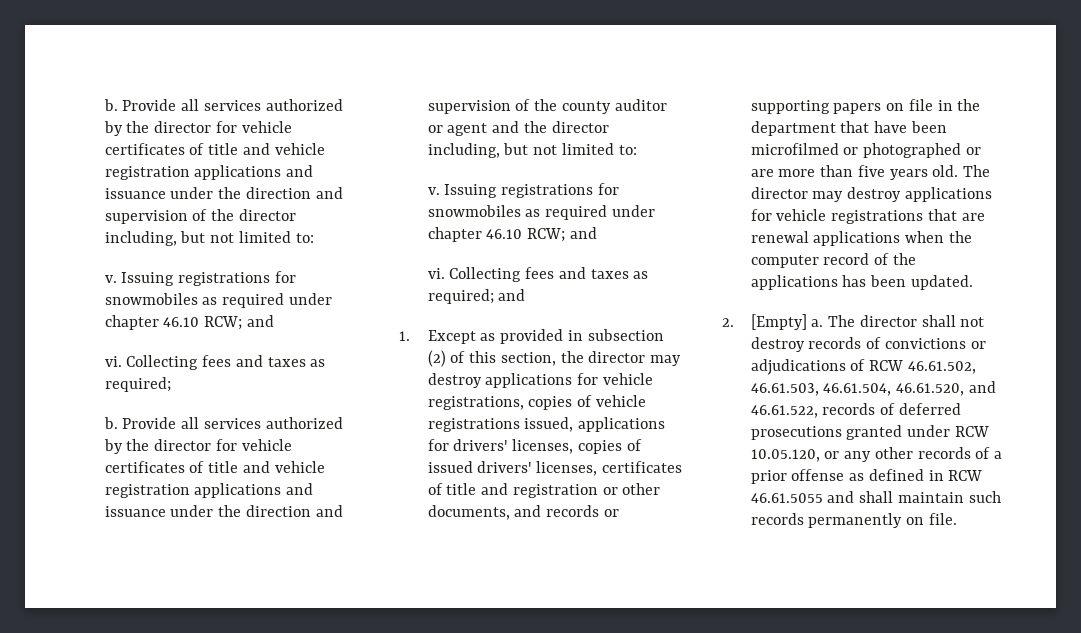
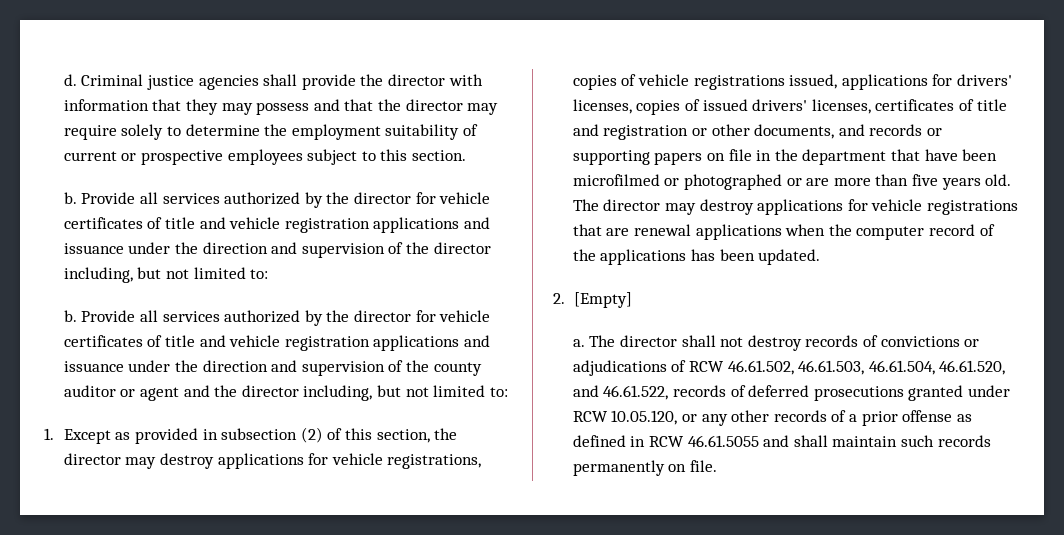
+ d. Criminal justice agencies shall provide the director with information that they may possess and that the director may require solely to determine the employment suitability of current or prospective employees subject to this section.
  Provide all services authorized by the director for vehicle certificates of title and vehicle registration applications and issuance under the direction and supervision of the director including, but not limited to:
- v. Issuing registrations for snowmobiles as required under chapter 46.10 RCW; and
- vi. Collecting fees and taxes as required;
  Provide all services authorized by the director for vehicle certificates of title and vehicle registration applications and issuance under the direction and supervision of the county auditor or agent and the director including, but not limited to:
- v. Issuing registrations for snowmobiles as required under chapter 46.10 RCW; and
- vi. Collecting fees and taxes as required; and
- 2. [Empty] a.
+ 2. [Empty]
+ a.

